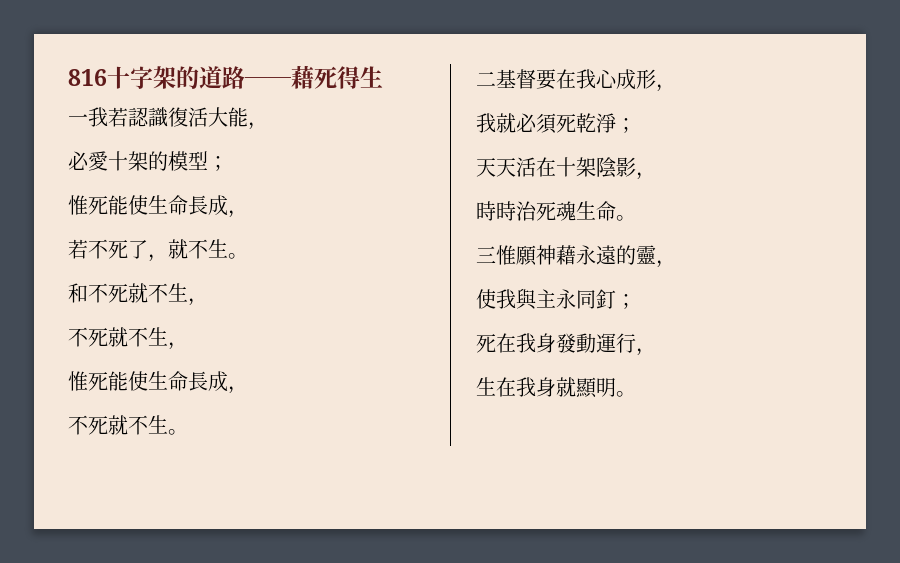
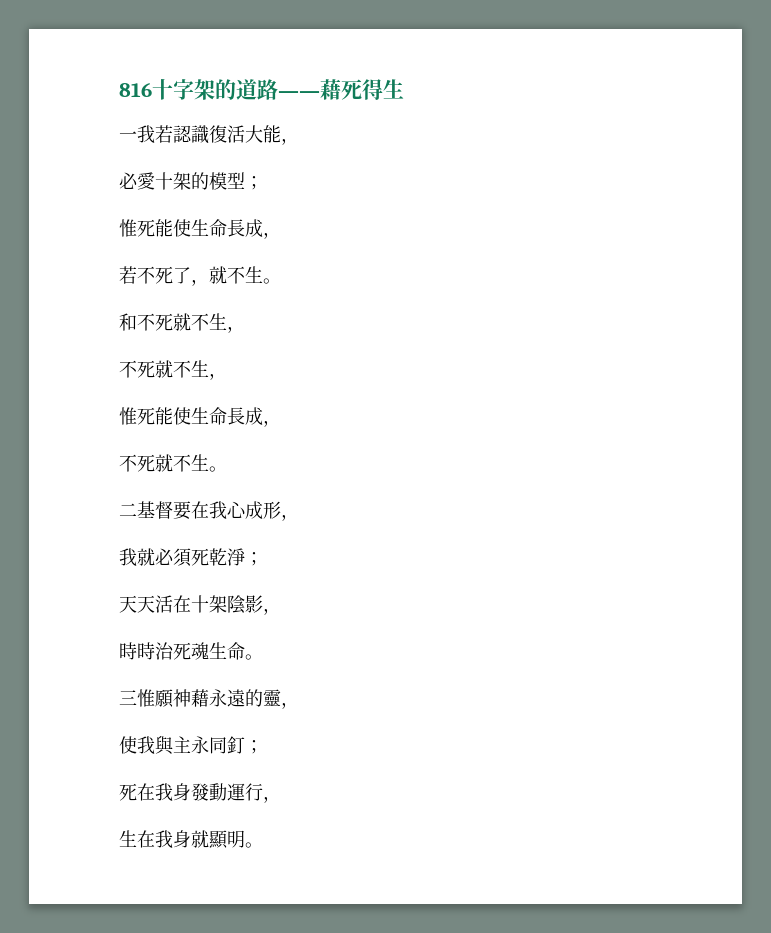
- 816十字架的道路──藉死得生
+ 816十字架的道路——藉死得生

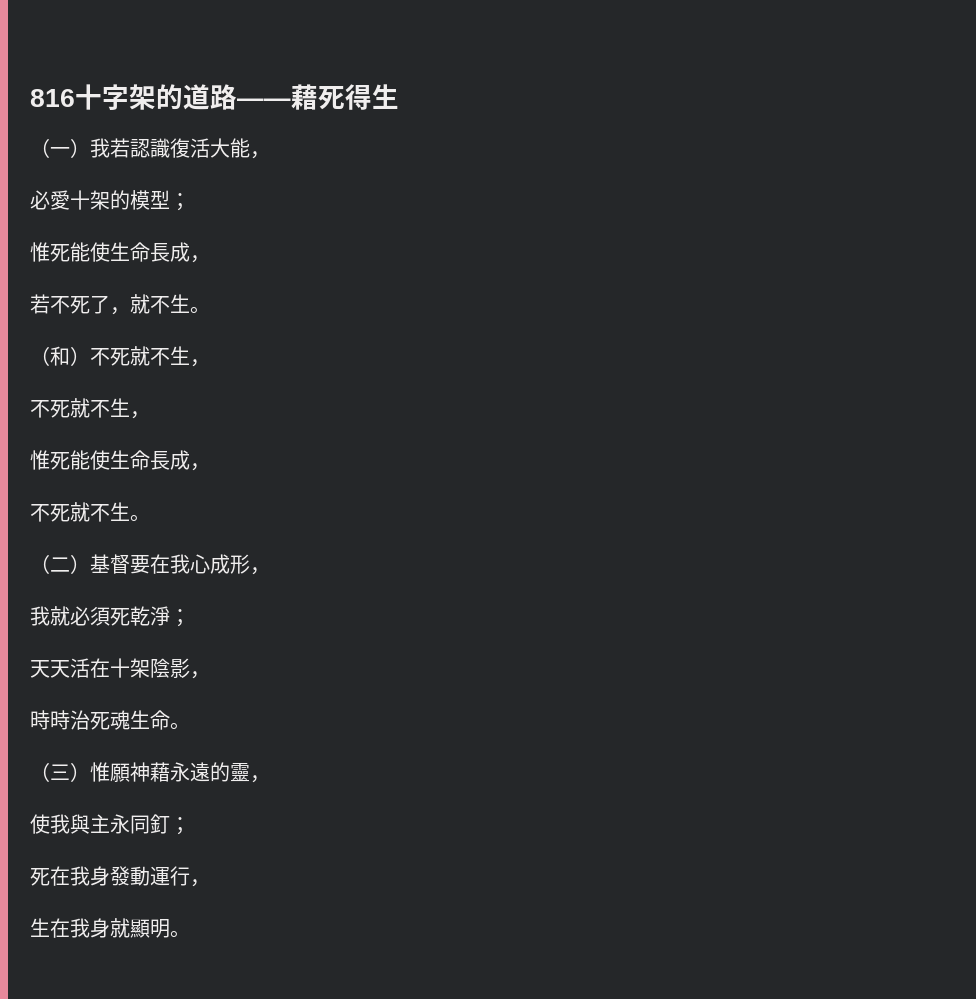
- 一我若認識復活大能，
+ （一）我若認識復活大能，
- 和不死就不生，
+ （和）不死就不生，
- 二基督要在我心成形，
+ （二）基督要在我心成形，
- 三惟願神藉永遠的靈，
+ （三）惟願神藉永遠的靈，

